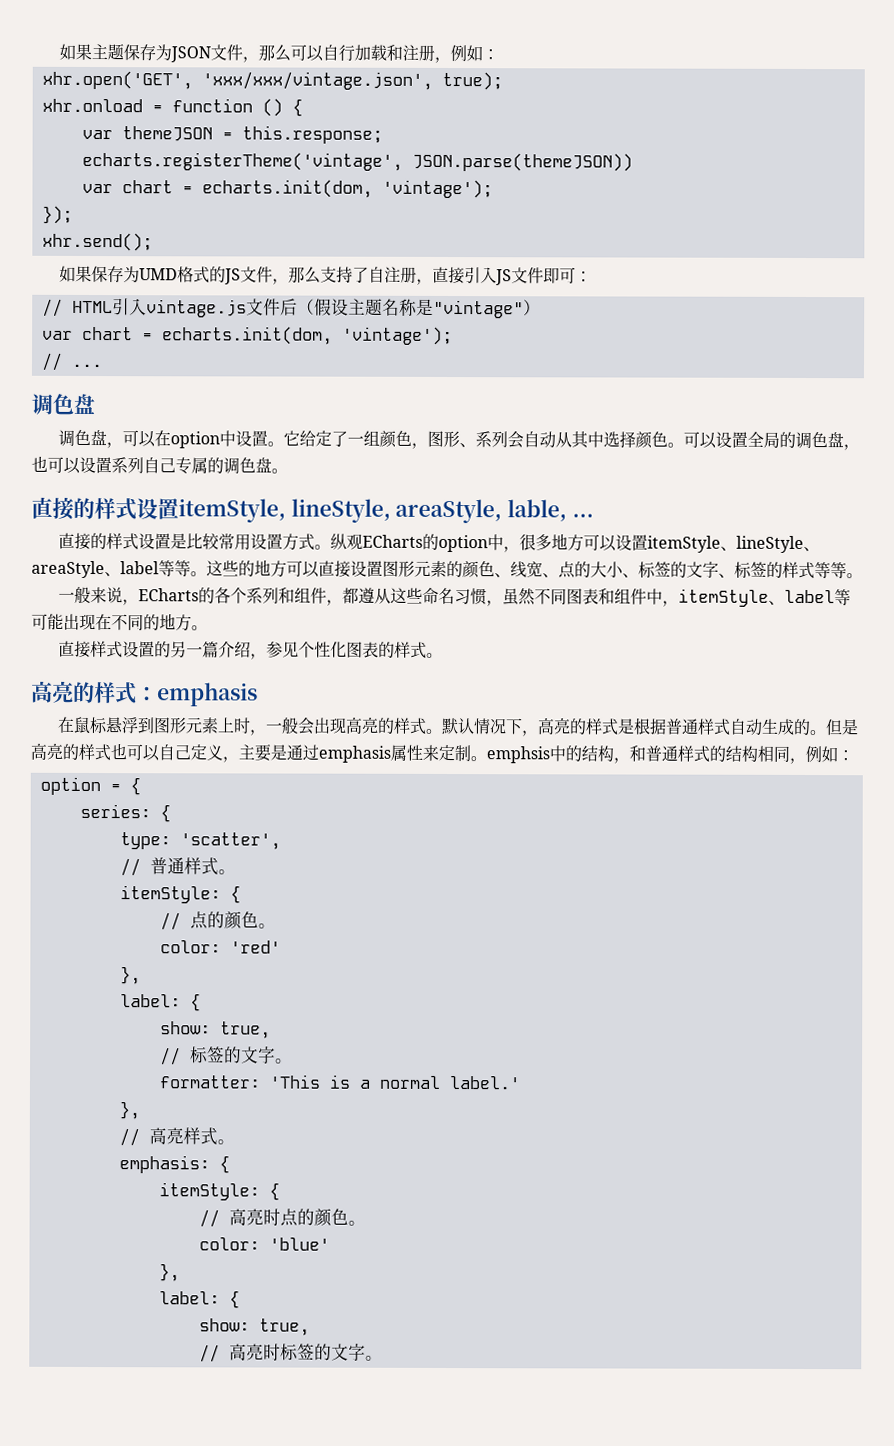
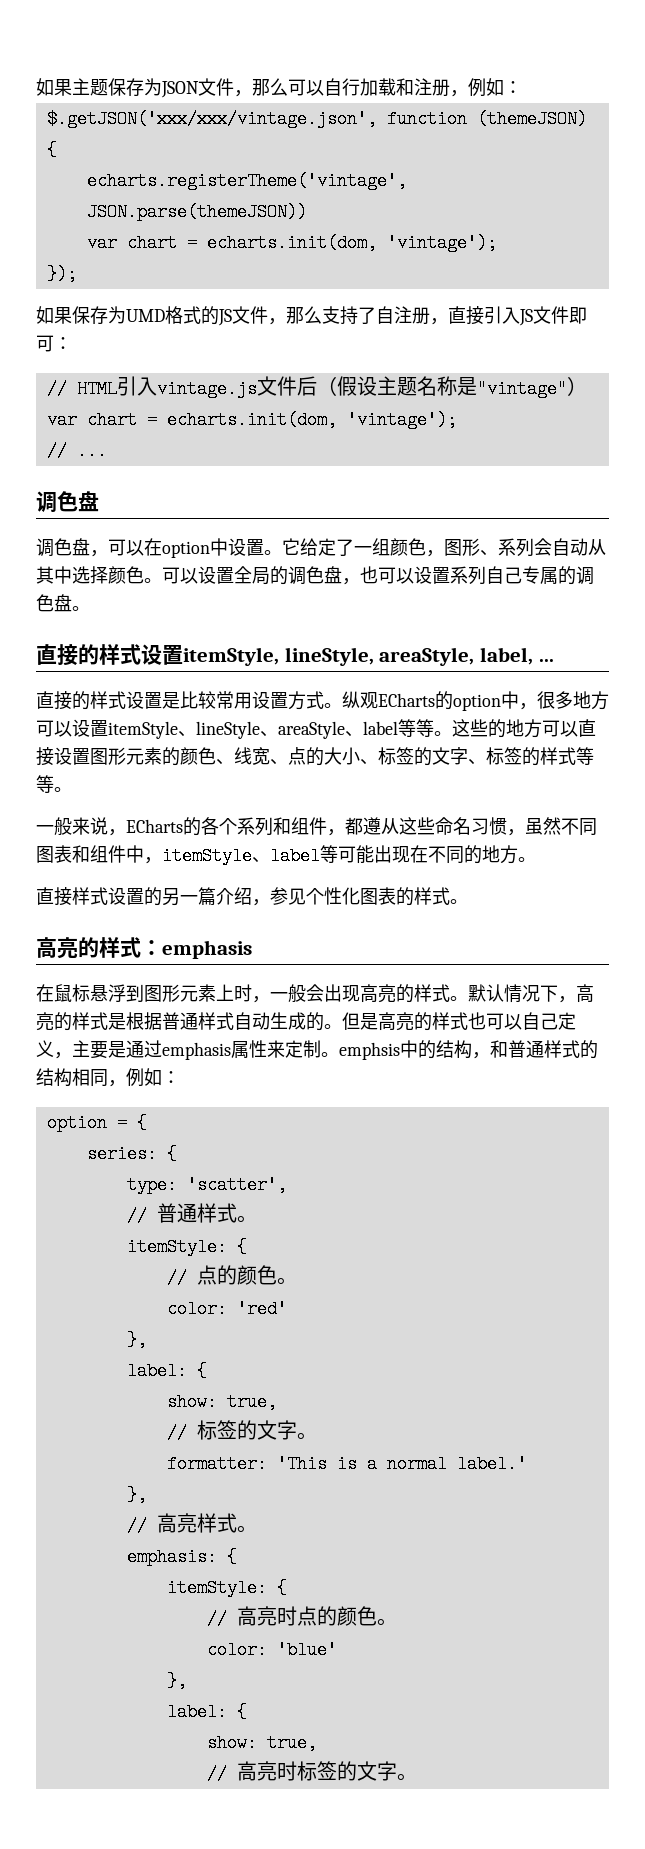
- xhr.open('GET', 'xxx/xxx/vintage.json', true);
- xhr.onload = function () {
- var themeJSON = this.response;
+ $.getJSON('xxx/xxx/vintage.json', function (themeJSON) {
- xhr.send();
- 直接的样式设置itemStyle, lineStyle, areaStyle, lable, ...
+ 直接的样式设置itemStyle, lineStyle, areaStyle, label, ...

